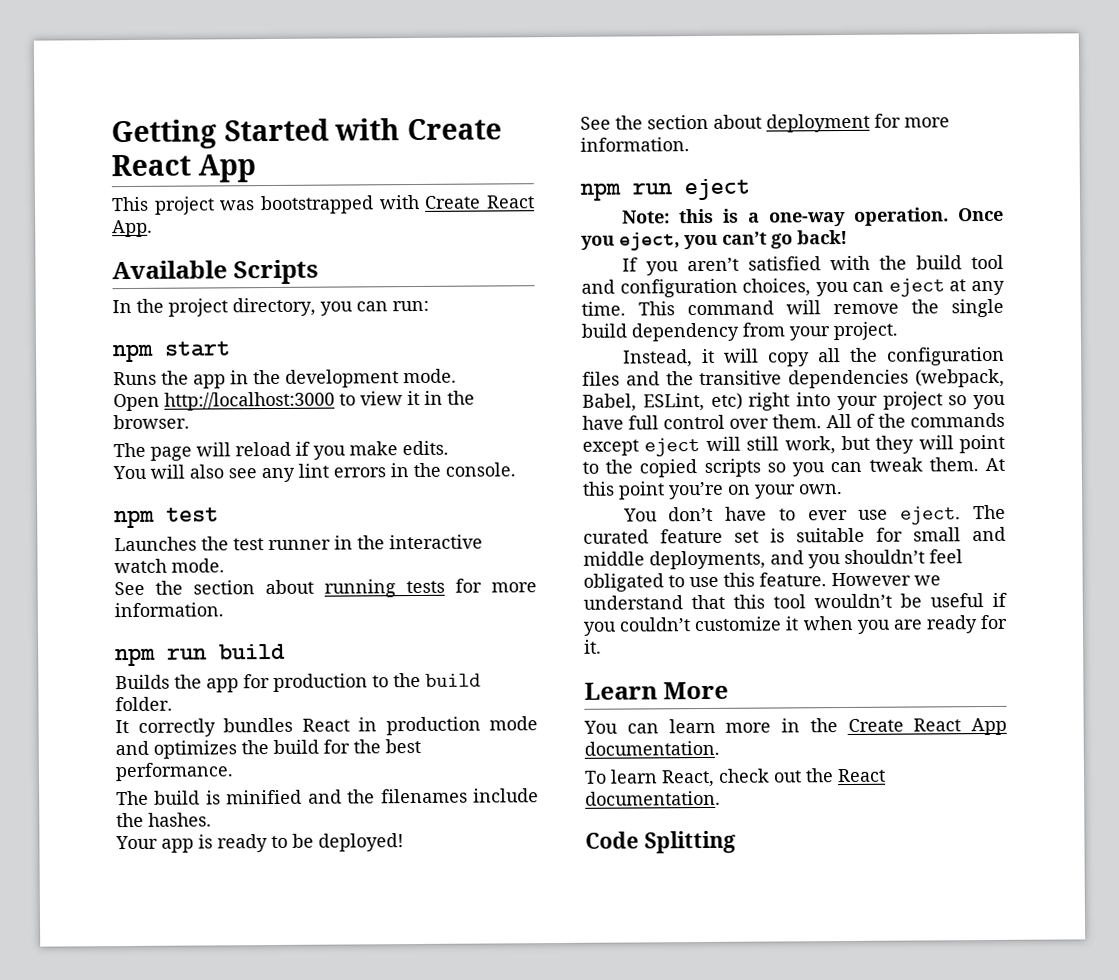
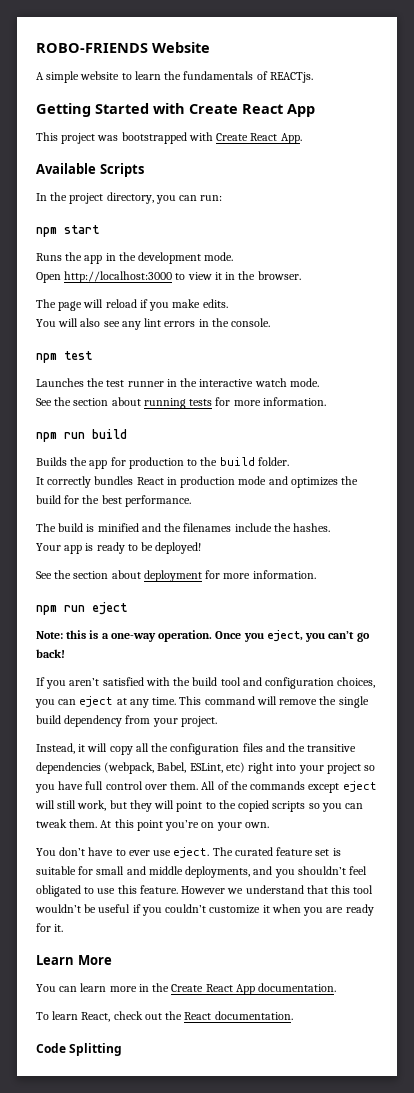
+ ROBO-FRIENDS Website
+ A simple website to learn the fundamentals of REACTjs.

